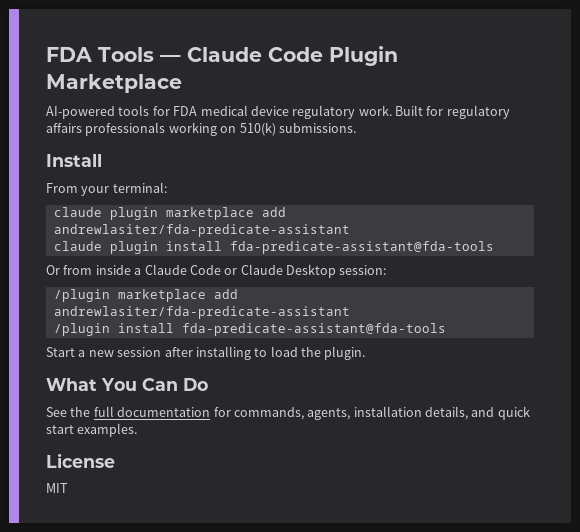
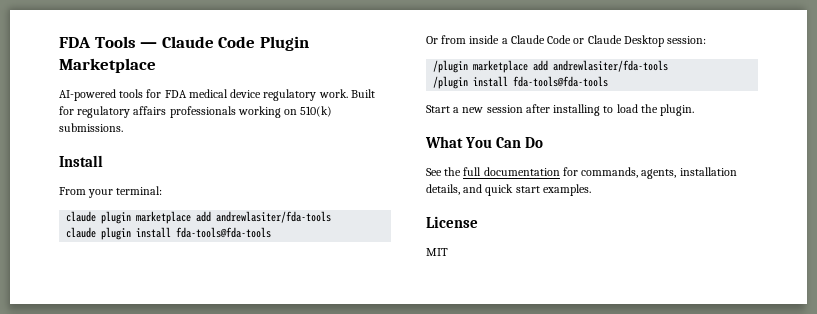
- claude plugin marketplace add andrewlasiter/fda-predicate-assistant
+ claude plugin marketplace add andrewlasiter/fda-tools
- claude plugin install fda-predicate-assistant@fda-tools
+ claude plugin install fda-tools@fda-tools
- /plugin marketplace add andrewlasiter/fda-predicate-assistant
+ /plugin marketplace add andrewlasiter/fda-tools
- /plugin install fda-predicate-assistant@fda-tools
+ /plugin install fda-tools@fda-tools

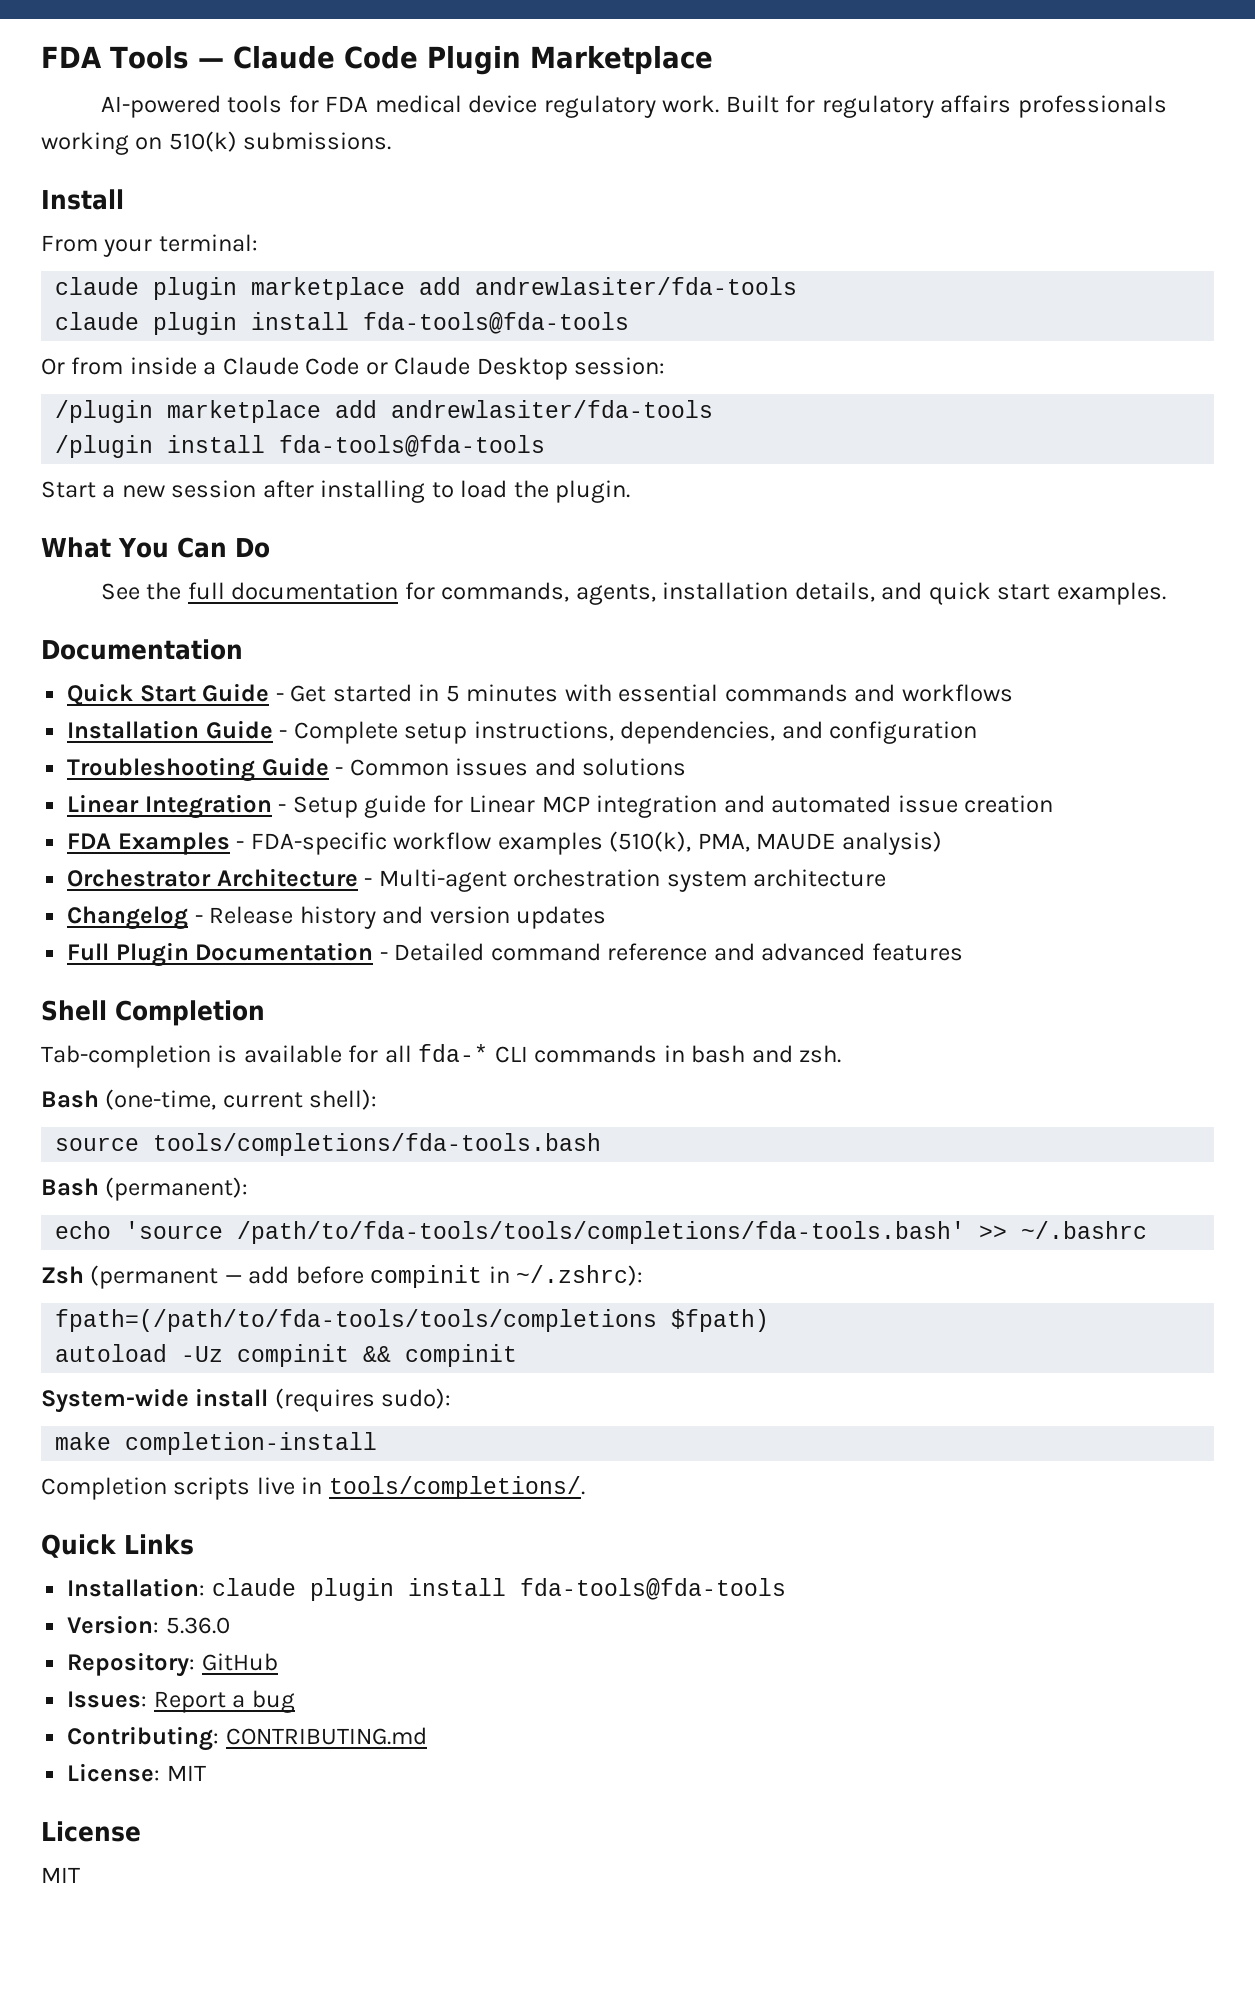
  See the full documentation for commands, agents, installation details, and quick start examples.
+ Documentation
+ Quick Start Guide - Get started in 5 minutes with essential commands and workflows
+ Installation Guide - Complete setup instructions, dependencies, and configuration
+ Troubleshooting Guide - Common issues and solutions
+ Linear Integration - Setup guide for Linear MCP integration and automated issue creation
+ FDA Examples - FDA-specific workflow examples (510(k), PMA, MAUDE analysis)
+ Orchestrator Architecture - Multi-agent orchestration system architecture
+ Changelog - Release history and version updates
+ Full Plugin Documentation - Detailed command reference and advanced features
+ Shell Completion
+ Tab-completion is available for all fda-* CLI commands in bash and zsh.
+ Bash (one-time, current shell):
+ source tools/completions/fda-tools.bash
+ Bash (permanent):
+ echo 'source /path/to/fda-tools/tools/completions/fda-tools.bash' >> ~/.bashrc
+ Zsh (permanent — add before compinit in ~/.zshrc):
+ fpath=(/path/to/fda-tools/tools/completions $fpath)
+ autoload -Uz compinit && compinit
+ System-wide install (requires sudo):
+ make completion-install
+ Completion scripts live in tools/completions/.
+ Quick Links
+ Installation: claude plugin install fda-tools@fda-tools
+ Version: 5.36.0
+ Repository: GitHub
+ Issues: Report a bug
+ Contributing: CONTRIBUTING.md
+ License: MIT

